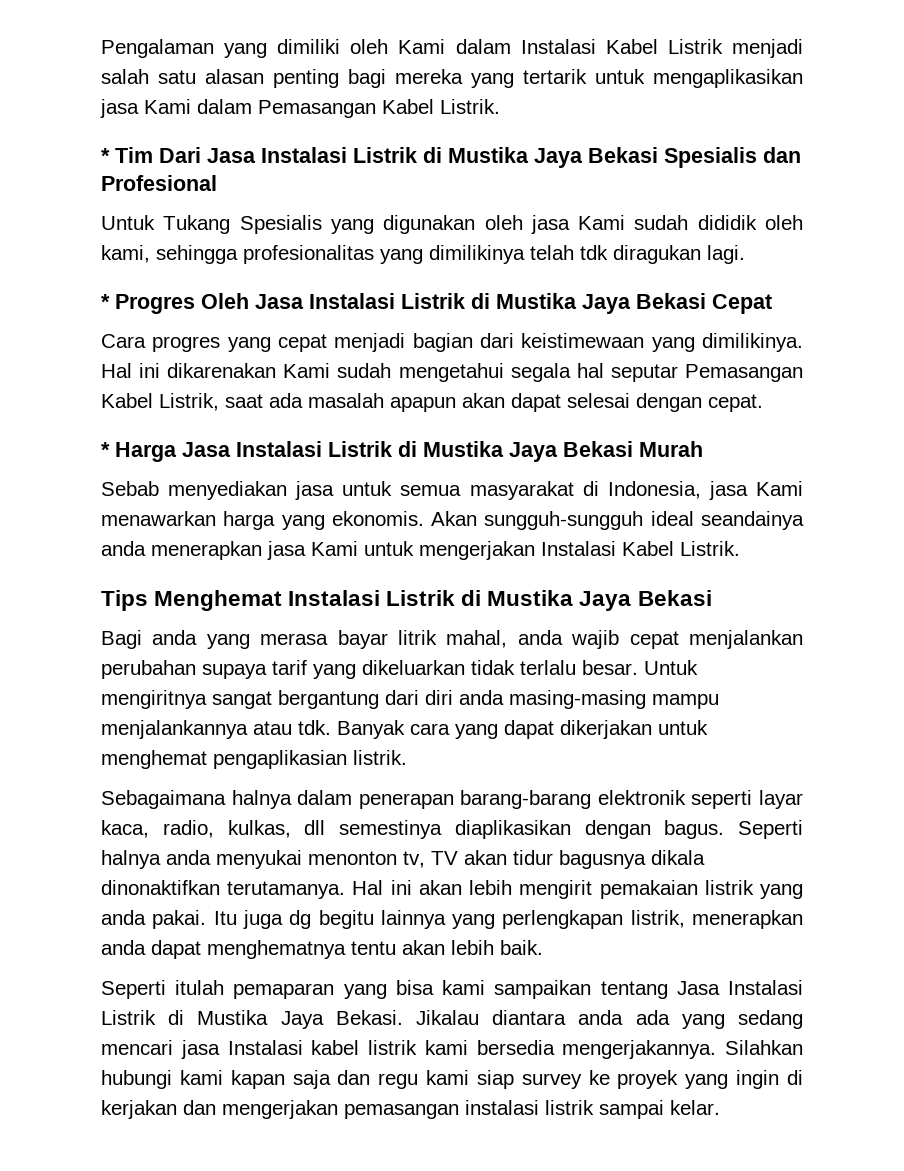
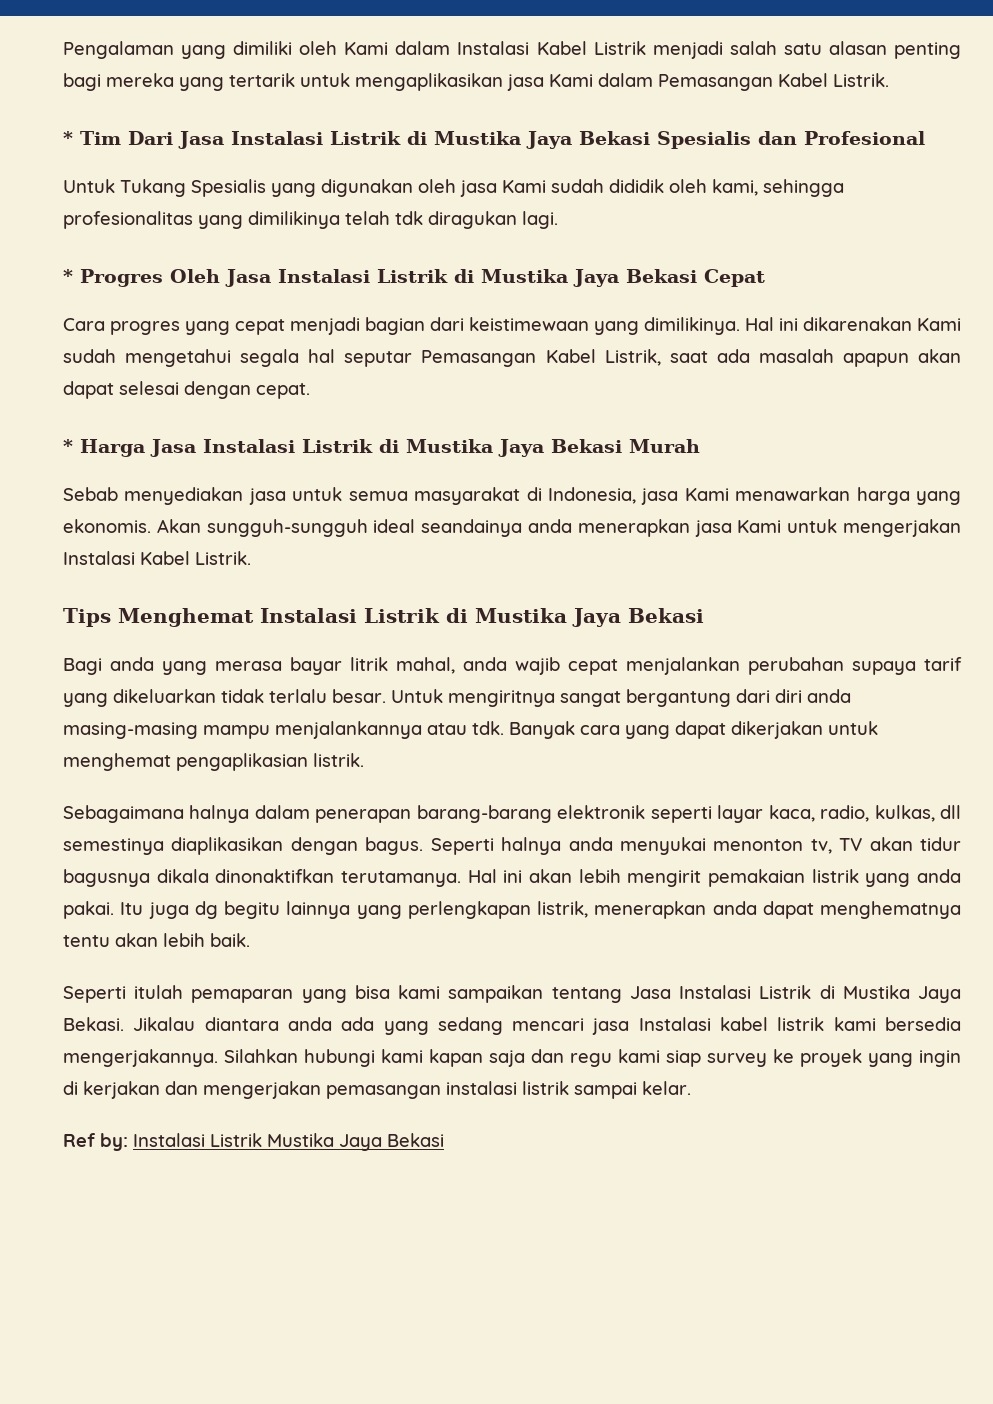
+ Ref by: Instalasi Listrik Mustika Jaya Bekasi

